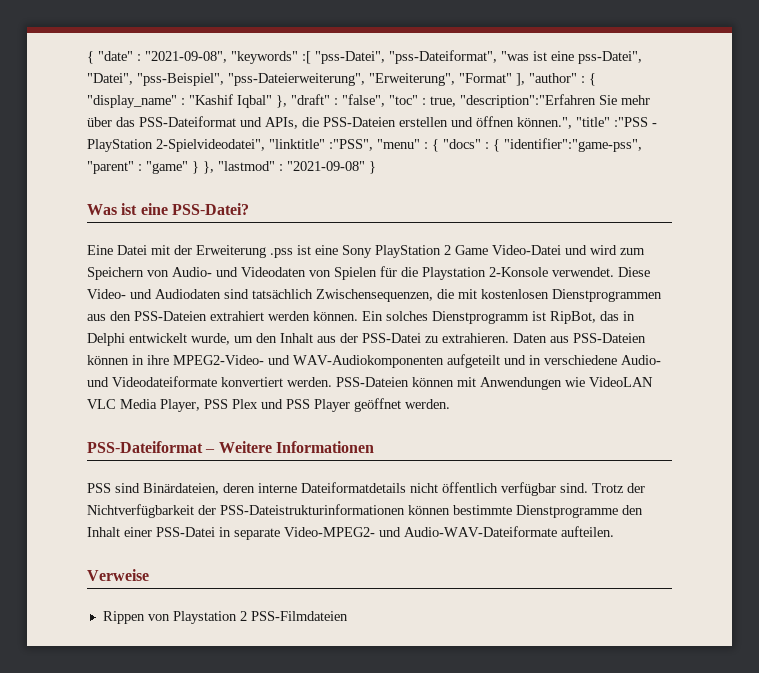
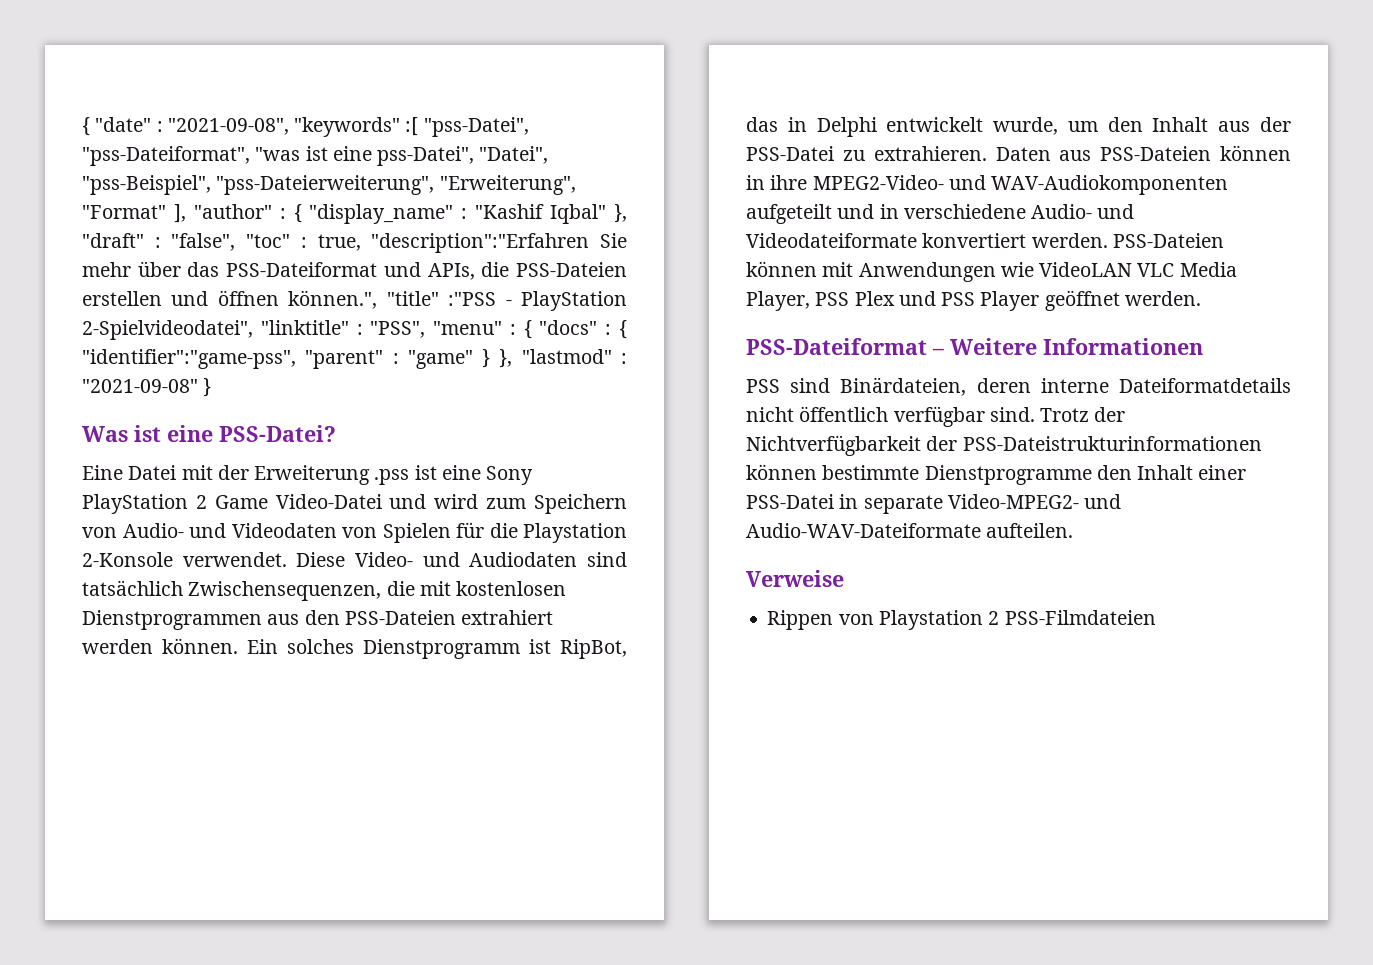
- true, "description":"Erfahren Sie mehr über das PSS-Dateiformat und APIs, die PSS-Dateien erstellen und öffnen können.", "title" :"PSS - PlayStation 2-Spielvideodatei", "linktitle" :"PSS", "menu" :
+ true, "description":"Erfahren Sie mehr über das PSS-Dateiformat und APIs, die PSS-Dateien erstellen und öffnen können.", "title" :"PSS - PlayStation 2-Spielvideodatei", "linktitle" : "PSS", "menu" :

